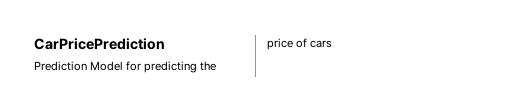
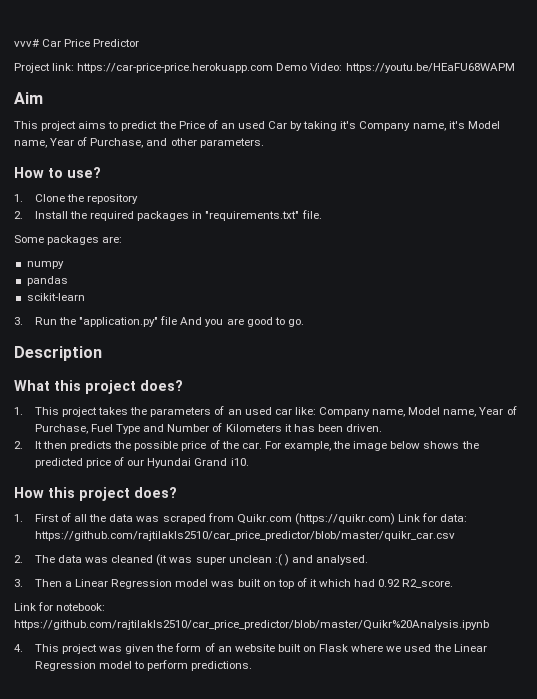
- CarPricePrediction
- Prediction Model for predicting the price of cars
+ vvv# Car Price Predictor
+ Project link: https://car-price-price.herokuapp.com Demo Video: https://youtu.be/HEaFU68WAPM
+ Aim
+ This project aims to predict the Price of an used Car by taking it's Company name, it's Model name, Year of Purchase, and other parameters.
+ How to use?
+ 1. Clone the repository
+ 2. Install the required packages in "requirements.txt" file.
+ Some packages are:
+ numpy
+ pandas
+ scikit-learn
+ 3. Run the "application.py" file And you are good to go.
+ Description
+ What this project does?
+ 1. This project takes the parameters of an used car like: Company name, Model name, Year of Purchase, Fuel Type and Number of Kilometers it has been driven.
+ 2. It then predicts the possible price of the car. For example, the image below shows the predicted price of our Hyundai Grand i10.
+ How this project does?
+ 1. First of all the data was scraped from Quikr.com (https://quikr.com) Link for data: https://github.com/rajtilakls2510/car_price_predictor/blob/master/quikr_car.csv
+ 2. The data was cleaned (it was super unclean :( ) and analysed.
+ 3. Then a Linear Regression model was built on top of it which had 0.92 R2_score.
+ Link for notebook: https://github.com/rajtilakls2510/car_price_predictor/blob/master/Quikr%20Analysis.ipynb
+ 4. This project was given the form of an website built on Flask where we used the Linear Regression model to perform predictions.

